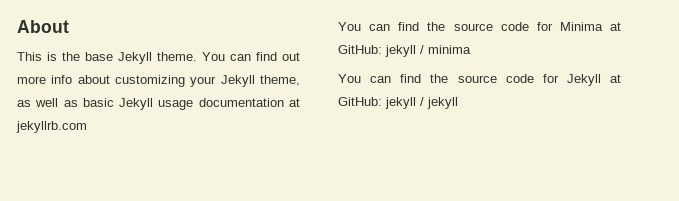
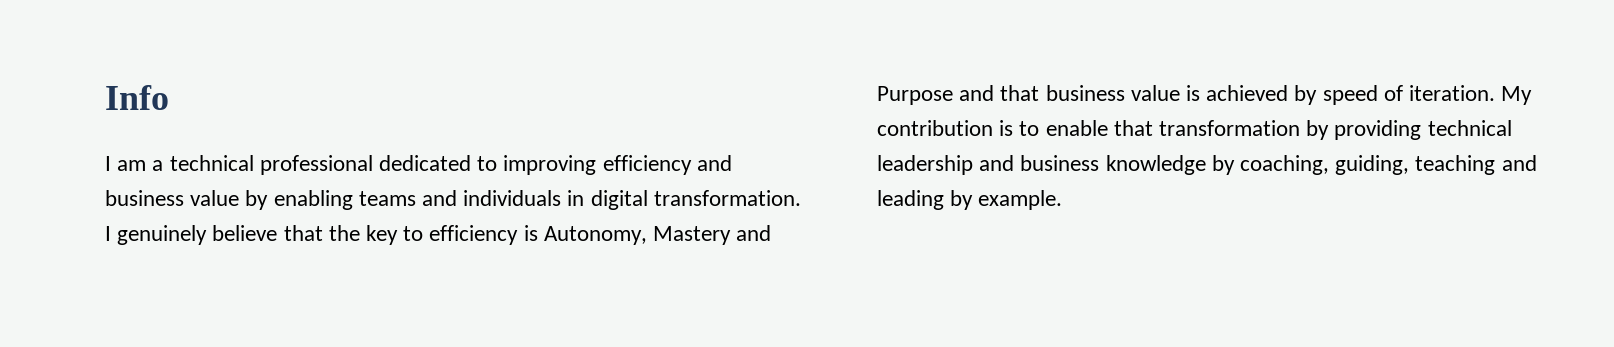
- About
- This is the base Jekyll theme. You can find out more info about customizing your Jekyll theme, as well as basic Jekyll usage documentation at jekyllrb.com
- You can find the source code for Minima at GitHub: jekyll / minima
- You can find the source code for Jekyll at GitHub: jekyll / jekyll
+ Info
+ I am a technical professional dedicated to improving efficiency and business value by enabling teams and individuals in digital transformation. I genuinely believe that the key to efficiency is Autonomy, Mastery and Purpose and that business value is achieved by speed of iteration. My contribution is to enable that transformation by providing technical leadership and business knowledge by coaching, guiding, teaching and leading by example.

